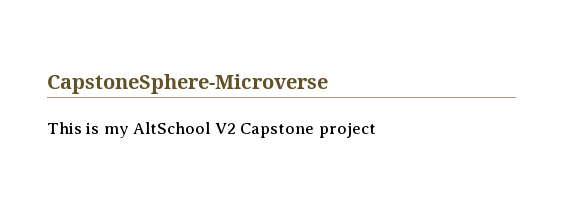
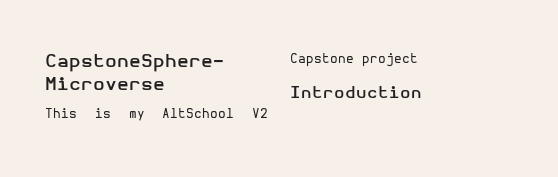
+ Introduction

